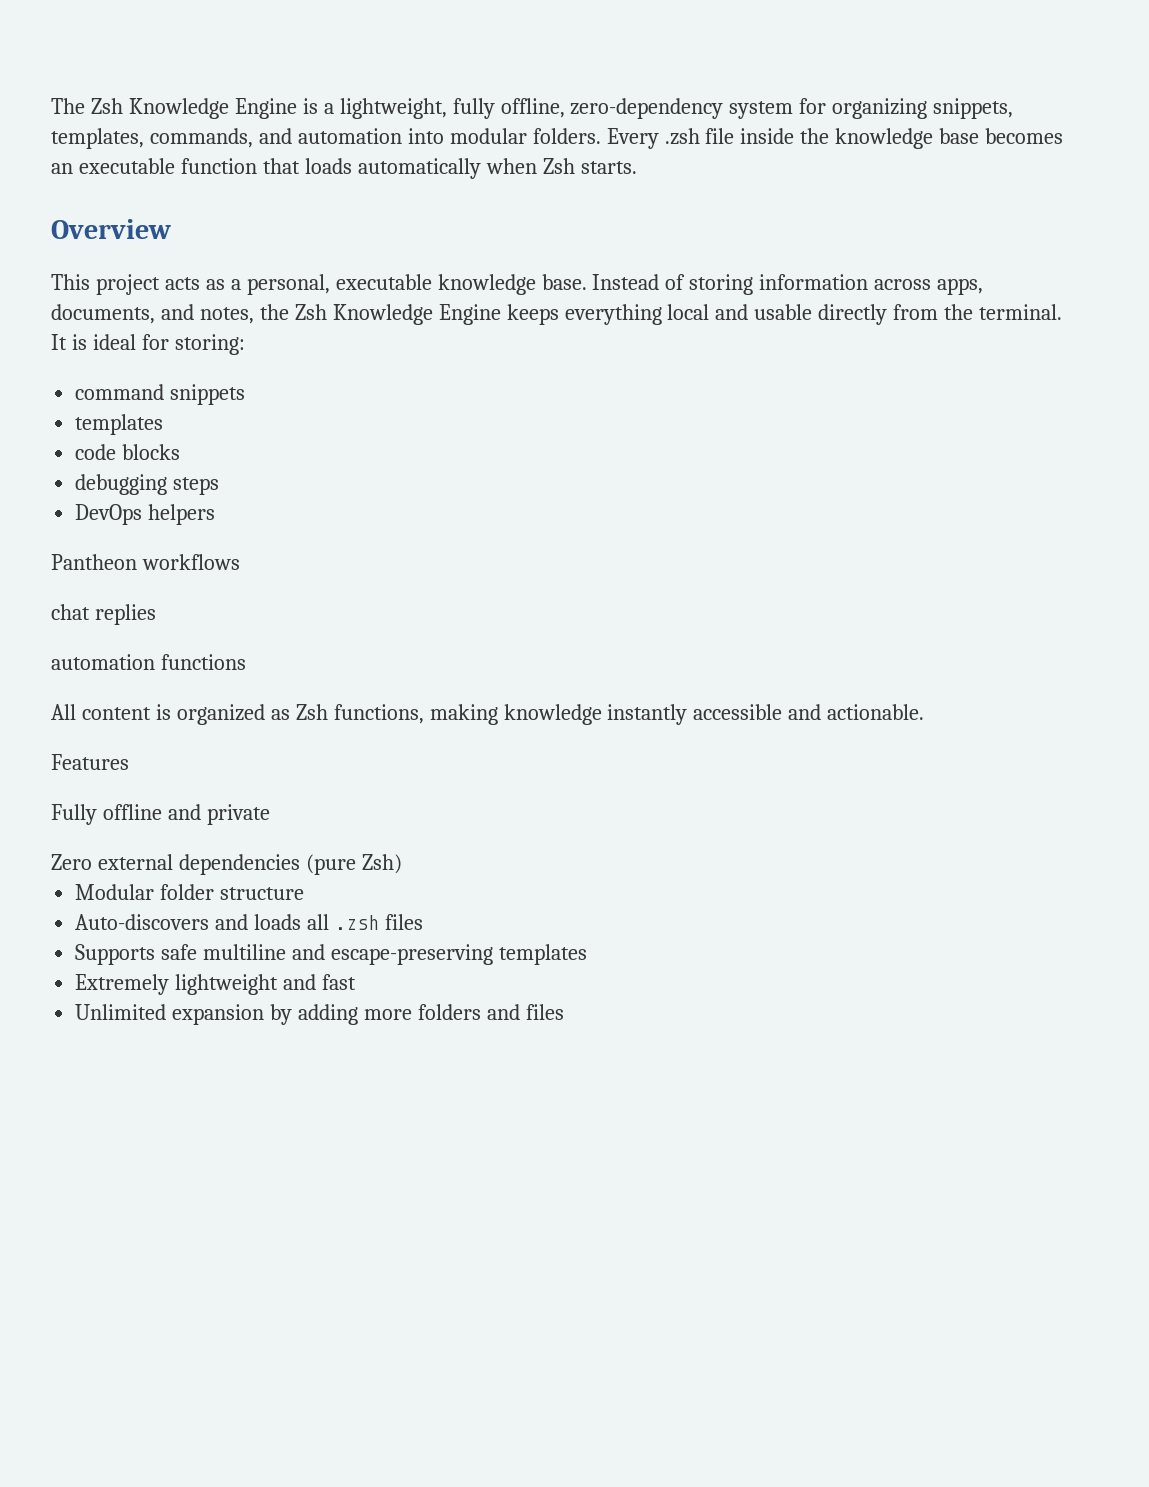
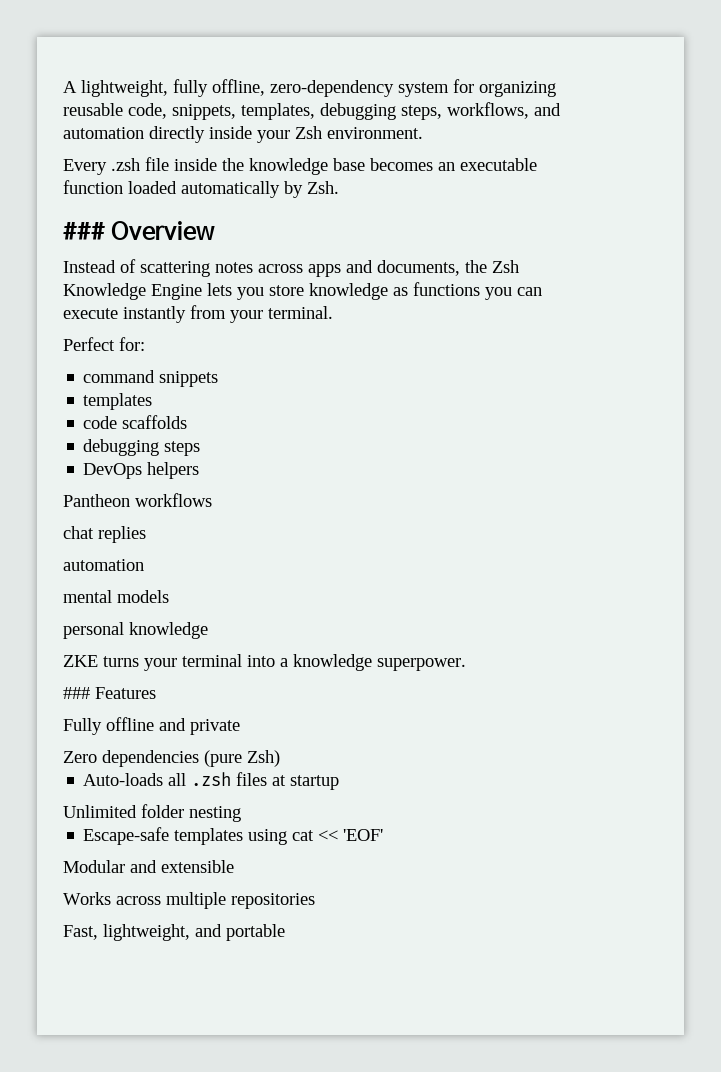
- The Zsh Knowledge Engine is a lightweight, fully offline, zero-dependency system for organizing snippets, templates, commands, and automation into modular folders. Every .zsh file inside the knowledge base becomes an executable function that loads automatically when Zsh starts.
- Overview
- This project acts as a personal, executable knowledge base. Instead of storing information across apps, documents, and notes, the Zsh Knowledge Engine keeps everything local and usable directly from the terminal. It is ideal for storing:
+ A lightweight, fully offline, zero-dependency system for organizing reusable code, snippets, templates, debugging steps, workflows, and automation directly inside your Zsh environment.
+ Every .zsh file inside the knowledge base becomes an executable function loaded automatically by Zsh.
+ ### Overview
+ Instead of scattering notes across apps and documents, the Zsh Knowledge Engine lets you store knowledge as functions you can execute instantly from your terminal.
+ Perfect for:
- code blocks
+ code scaffolds
  chat replies
- automation functions
- All content is organized as Zsh functions, making knowledge instantly accessible and actionable.
- Features
+ automation
+ mental models
+ personal knowledge
+ ZKE turns your terminal into a knowledge superpower.
+ ### Features
- Zero external dependencies (pure Zsh)
+ Zero dependencies (pure Zsh)
- Modular folder structure
- Auto-discovers and loads all .zsh files
- Supports safe multiline and escape-preserving templates
- Extremely lightweight and fast
- Unlimited expansion by adding more folders and files
+ Auto-loads all .zsh files at startup
+ Unlimited folder nesting
+ Escape-safe templates using cat << 'EOF'
+ Modular and extensible
+ Works across multiple repositories
+ Fast, lightweight, and portable

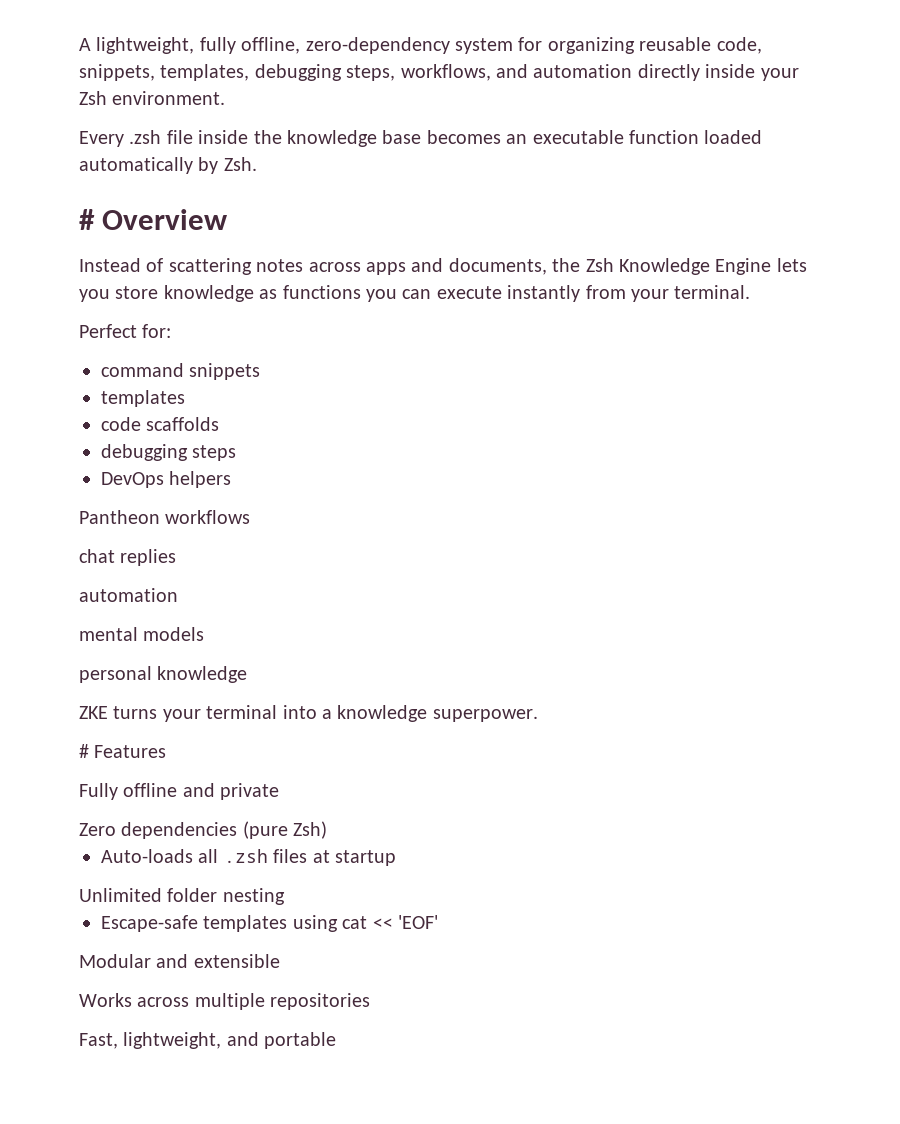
- ### Overview
+ # Overview
- ### Features
+ # Features

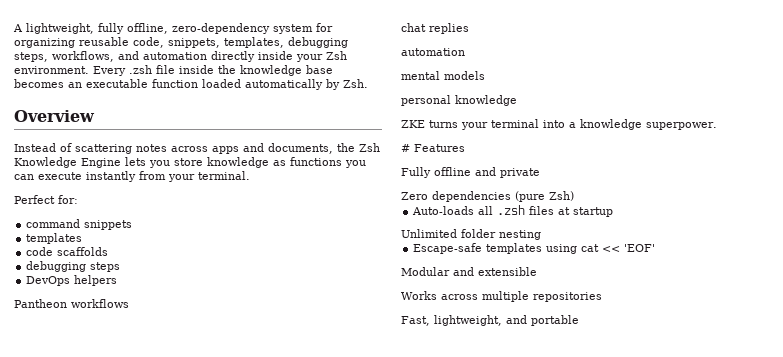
- A lightweight, fully offline, zero-dependency system for organizing reusable code, snippets, templates, debugging steps, workflows, and automation directly inside your Zsh environment.
- Every .zsh file inside the knowledge base becomes an executable function loaded automatically by Zsh.
+ A lightweight, fully offline, zero-dependency system for organizing reusable code, snippets, templates, debugging steps, workflows, and automation directly inside your Zsh environment. Every .zsh file inside the knowledge base becomes an executable function loaded automatically by Zsh.
- # Overview
+ Overview

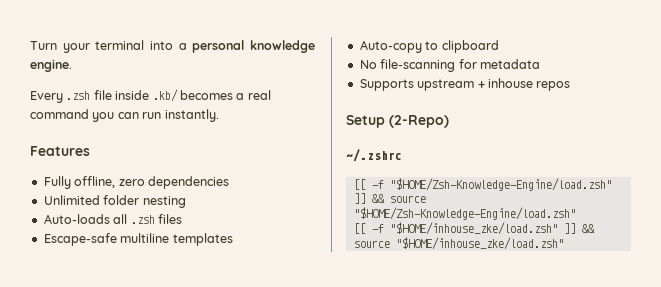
- A lightweight, fully offline, zero-dependency system for organizing reusable code, snippets, templates, debugging steps, workflows, and automation directly inside your Zsh environment. Every .zsh file inside the knowledge base becomes an executable function loaded automatically by Zsh.
- Overview
- Instead of scattering notes across apps and documents, the Zsh Knowledge Engine lets you store knowledge as functions you can execute instantly from your terminal.
- Perfect for:
- command snippets
- templates
- code scaffolds
- debugging steps
- DevOps helpers
- Pantheon workflows
- chat replies
- automation
- mental models
- personal knowledge
- ZKE turns your terminal into a knowledge superpower.
- # Features
- Fully offline and private
- Zero dependencies (pure Zsh)
+ Turn your terminal into a personal knowledge engine.
+ Every .zsh file inside .kb/ becomes a real command you can run instantly.
+ Features
+ Fully offline, zero dependencies
+ Unlimited folder nesting
- Auto-loads all .zsh files at startup
- Unlimited folder nesting
+ Auto-loads all .zsh files
- Escape-safe templates using cat << 'EOF'
- Modular and extensible
- Works across multiple repositories
- Fast, lightweight, and portable
+ Escape-safe multiline templates
+ Auto-copy to clipboard
+ No file-scanning for metadata
+ Supports upstream + inhouse repos
+ Setup (2-Repo)
+ ~/.zshrc
+ [[ -f "$HOME/Zsh-Knowledge-Engine/load.zsh" ]] && source "$HOME/Zsh-Knowledge-Engine/load.zsh"
+ [[ -f "$HOME/inhouse_zke/load.zsh" ]] && source "$HOME/inhouse_zke/load.zsh"

